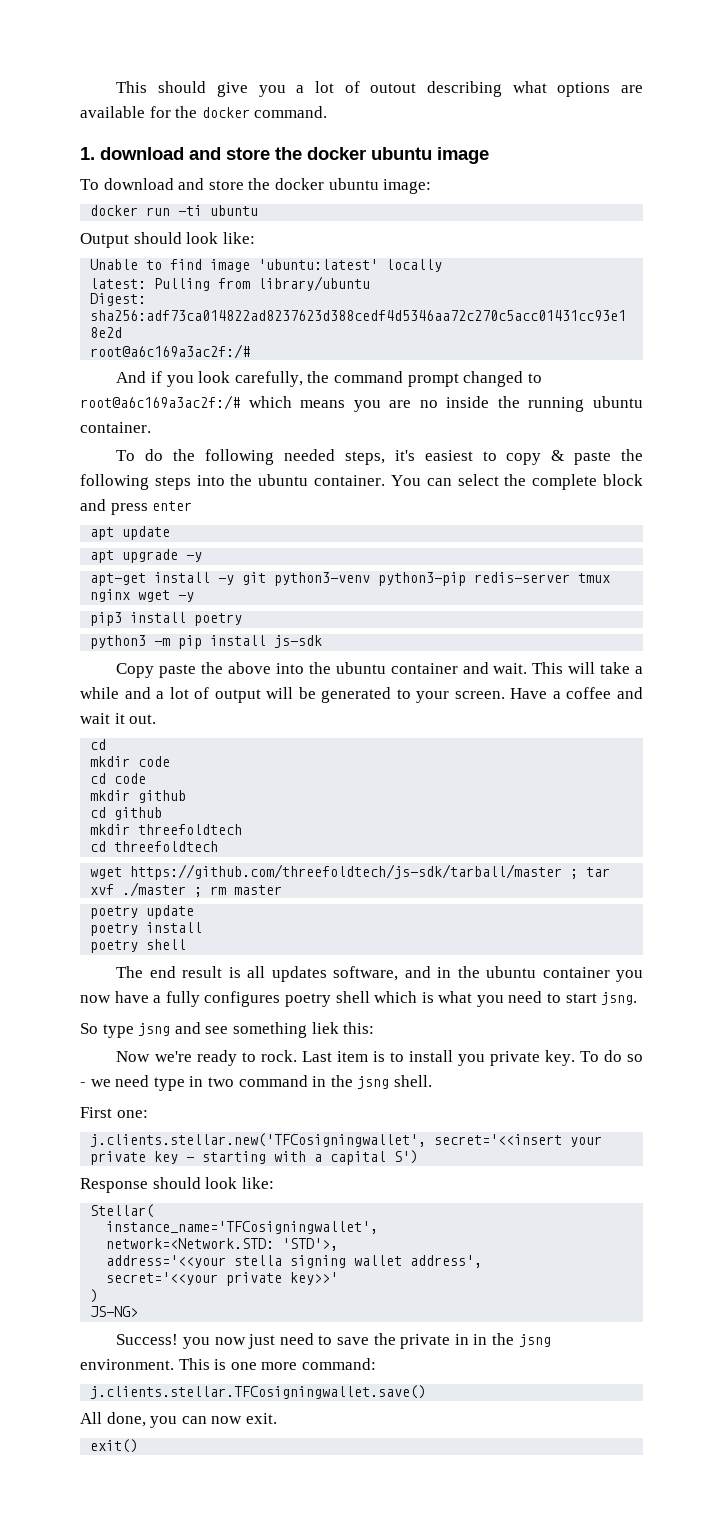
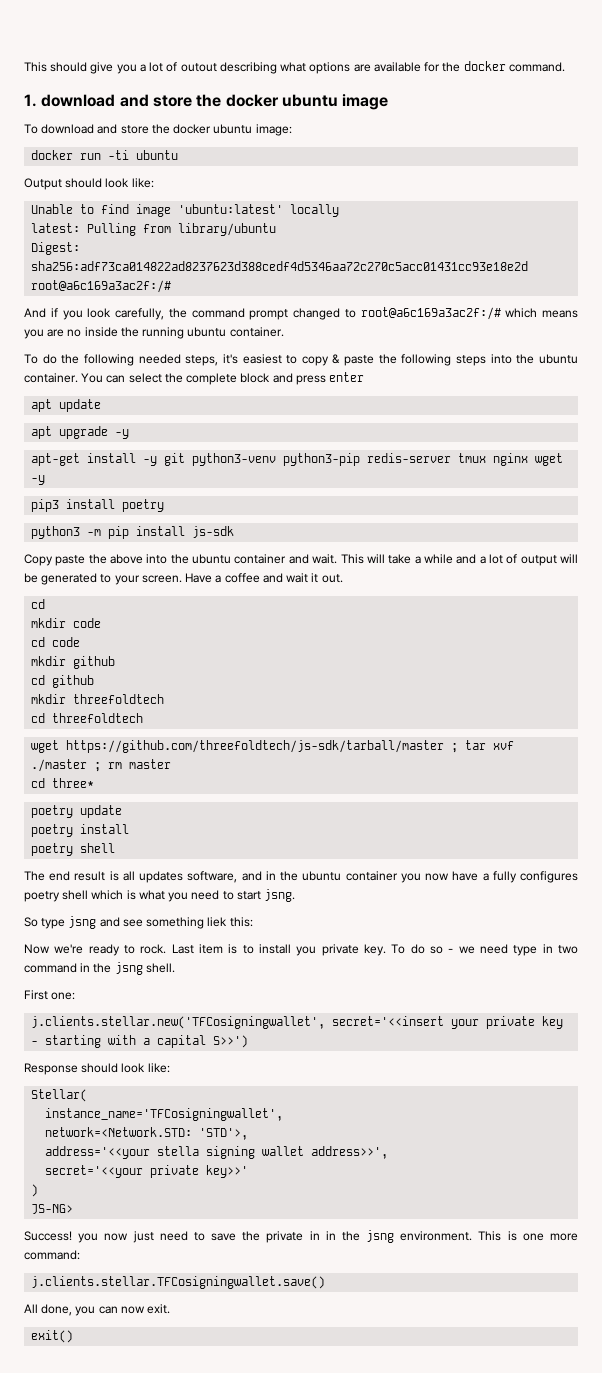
+ cd three*
- j.clients.stellar.new('TFCosigningwallet', secret='<<insert your private key - starting with a capital S')
+ j.clients.stellar.new('TFCosigningwallet', secret='<<insert your private key - starting with a capital S>>')
- address='<<your stella signing wallet address',
+ address='<<your stella signing wallet address>>',

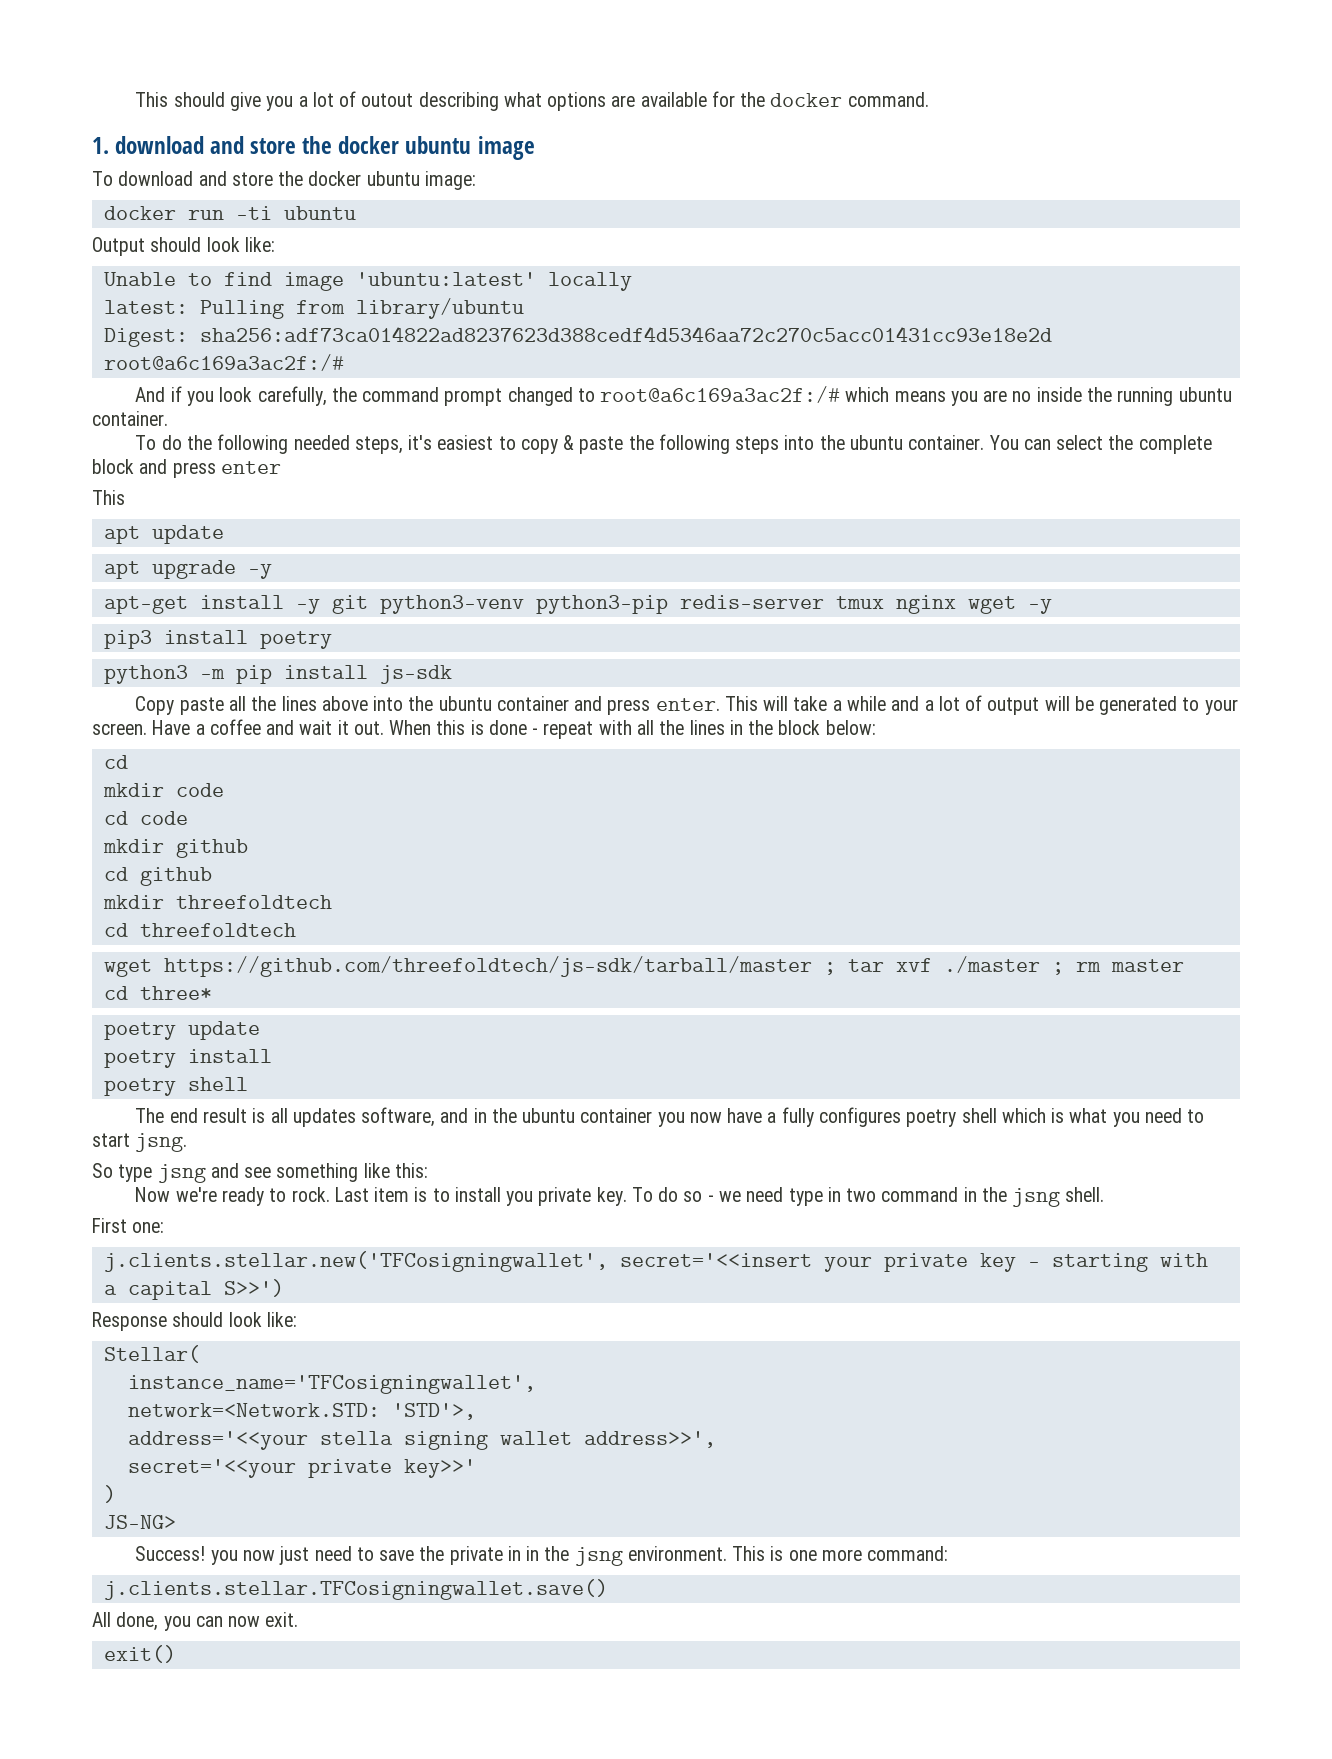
  You can select the complete block and press enter
+ This
- Copy paste the above into the ubuntu container and wait.
+ Copy paste all the lines above into the ubuntu container and press enter.
+ When this is done - repeat with all the lines in the block below:
- So type jsng and see something liek this:
+ So type jsng and see something like this:

